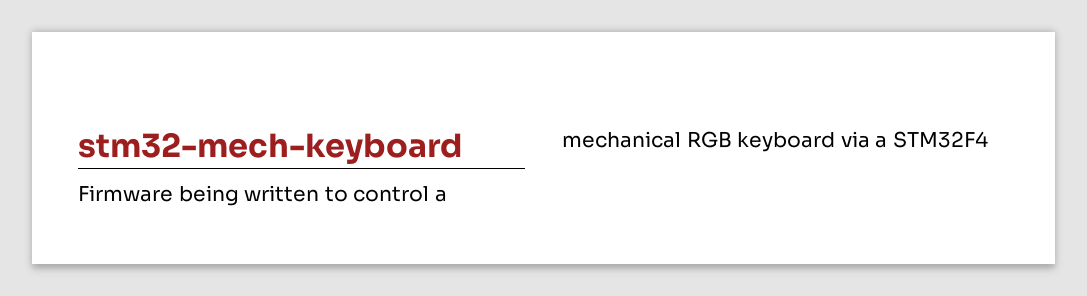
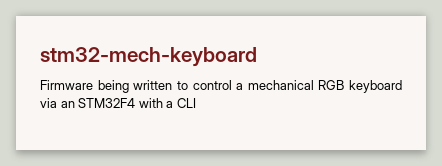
- Firmware being written to control a mechanical RGB keyboard via a STM32F4
+ Firmware being written to control a mechanical RGB keyboard via an STM32F4 with a CLI

